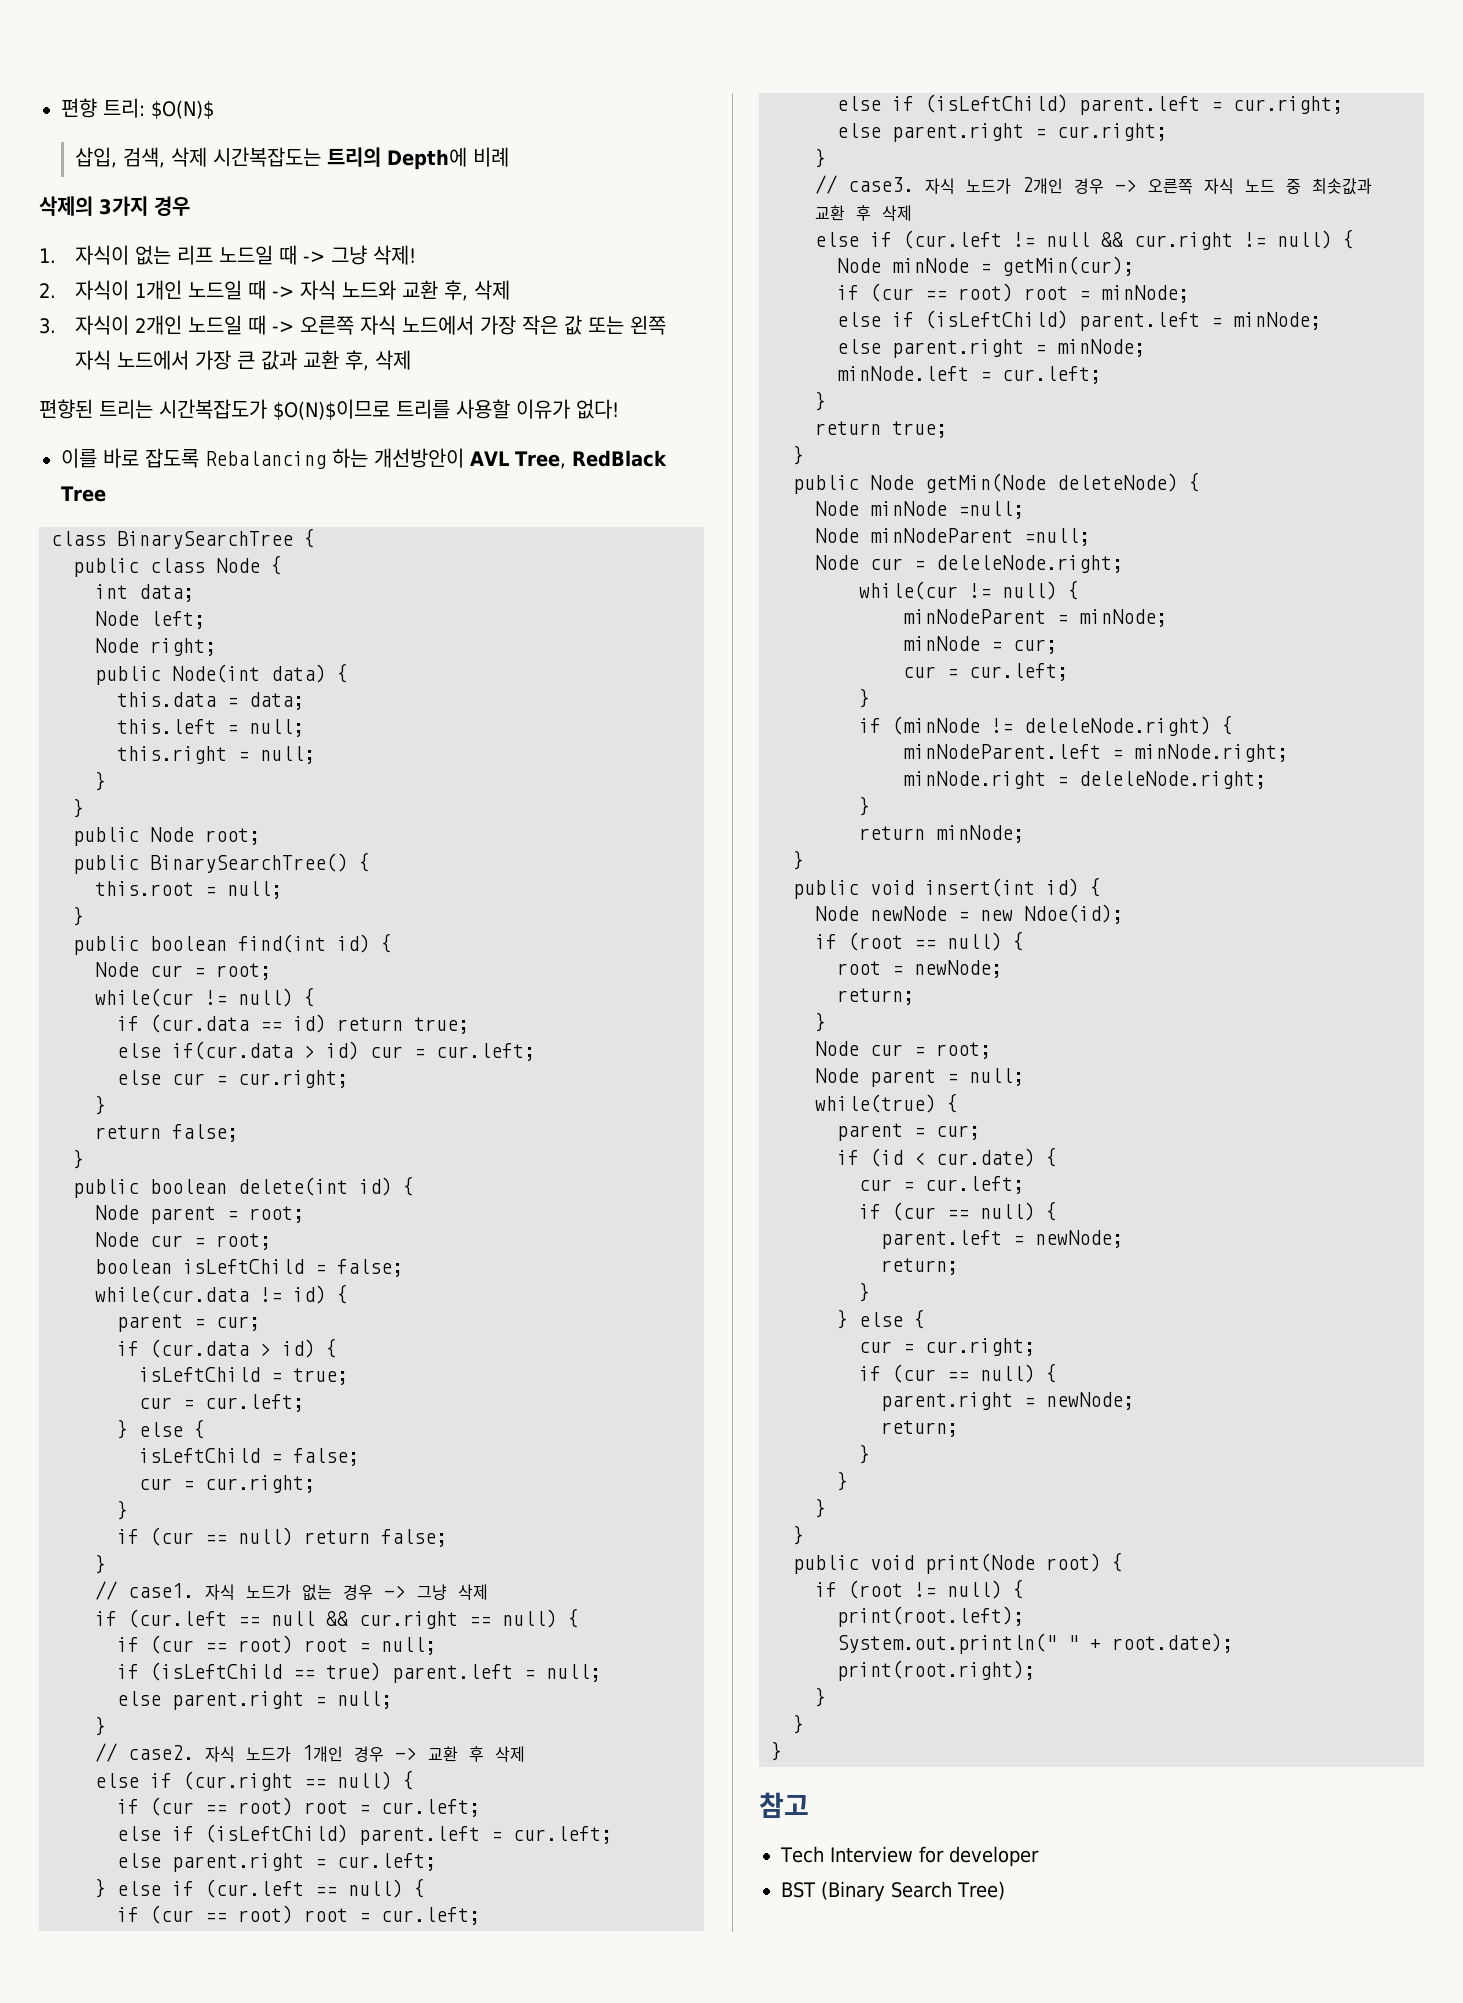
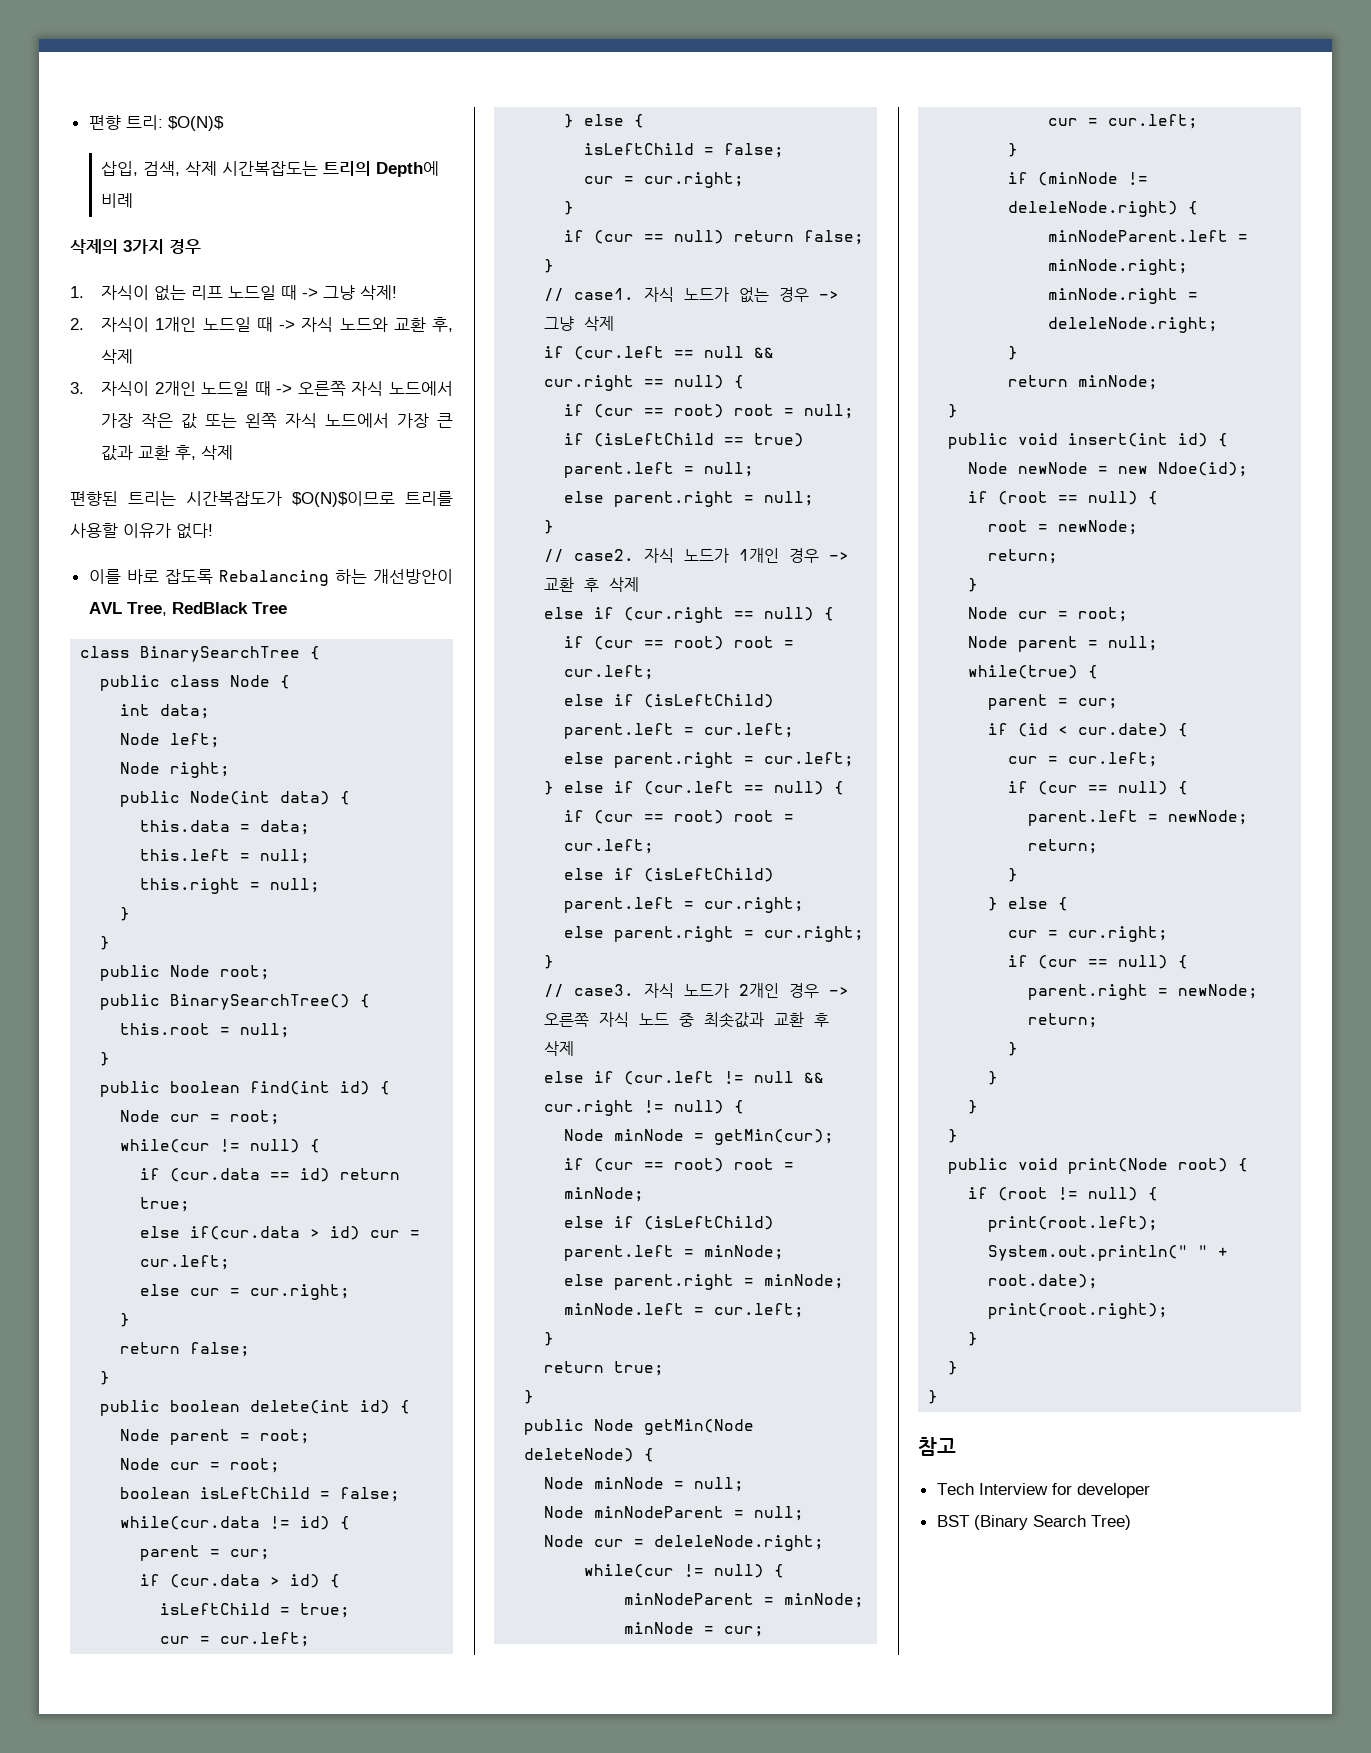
- Node minNode =null;
+ Node minNode = null;
- Node minNodeParent =null;
+ Node minNodeParent = null;

